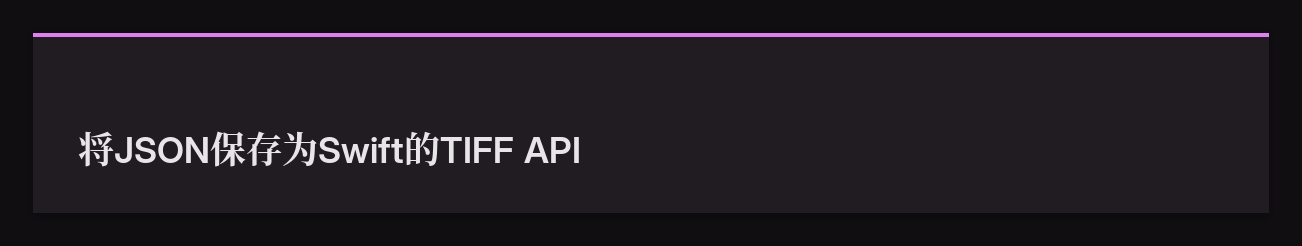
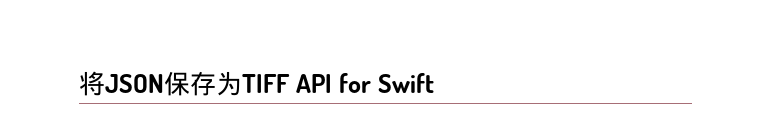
- 将JSON保存为Swift的TIFF API
+ 将JSON保存为TIFF API for Swift

